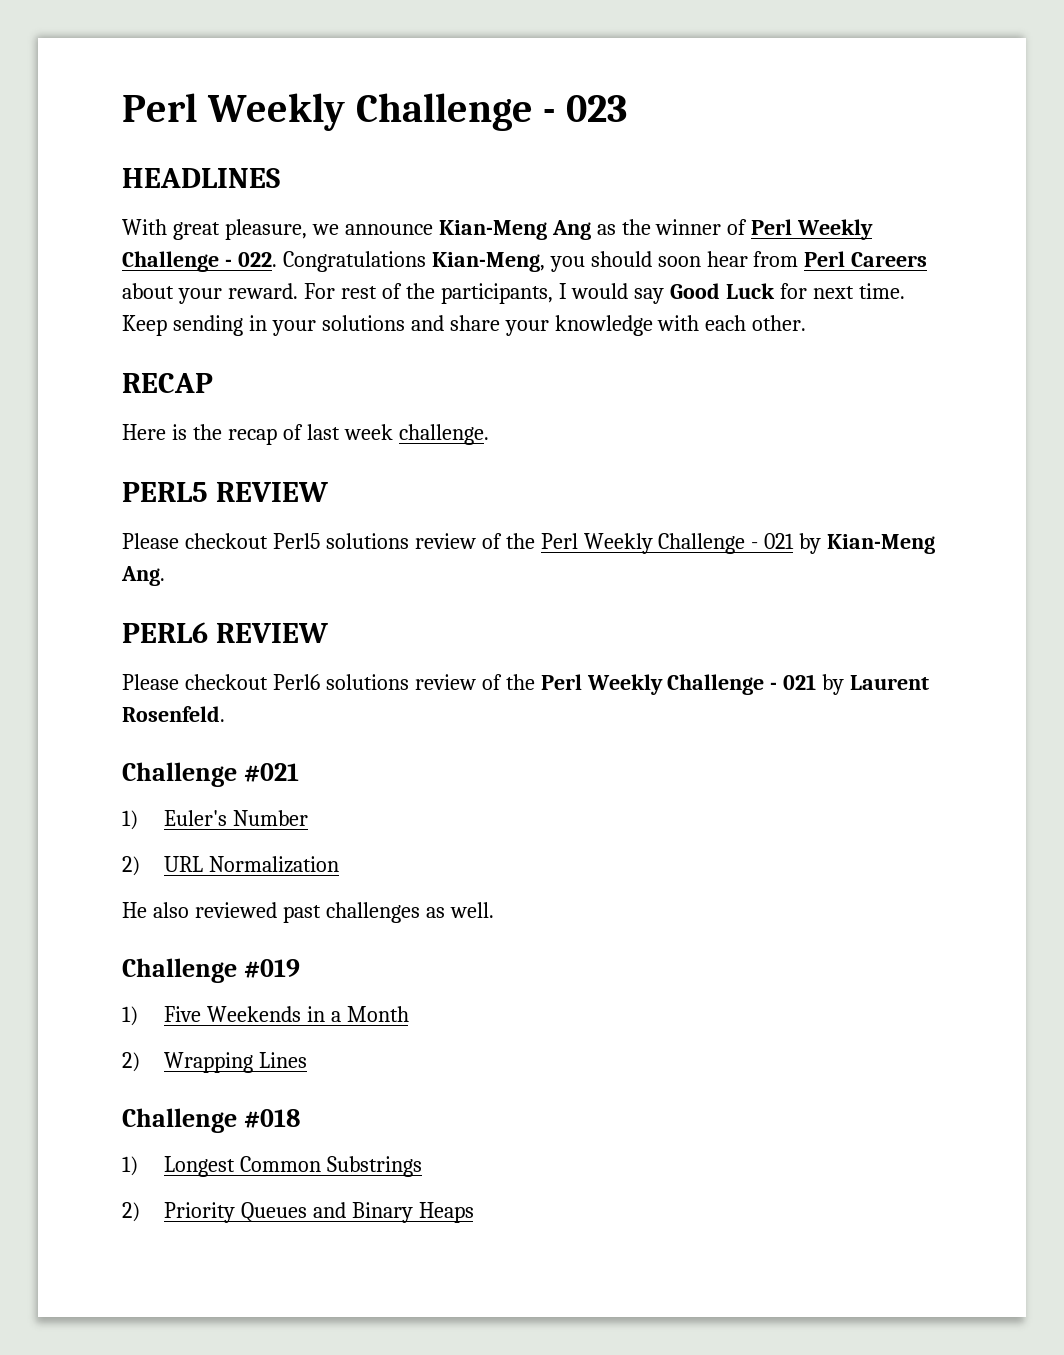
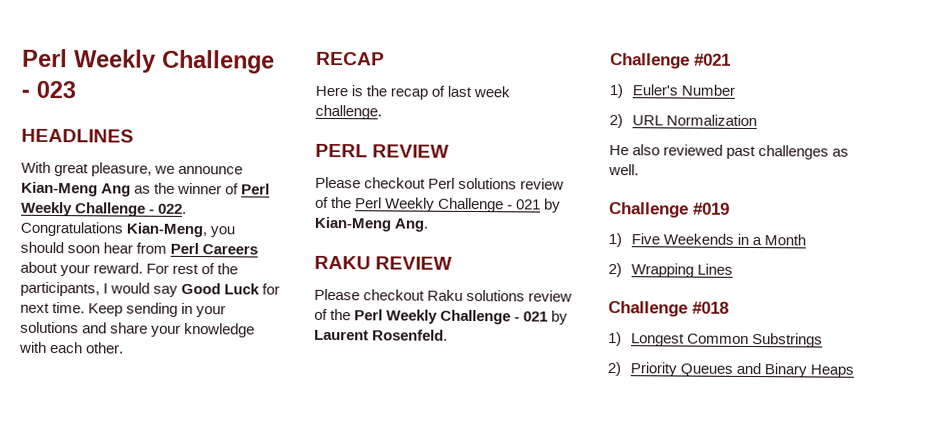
- PERL5 REVIEW
- Please checkout Perl5 solutions review of the Perl Weekly Challenge - 021 by Kian-Meng Ang.
+ PERL REVIEW
+ Please checkout Perl solutions review of the Perl Weekly Challenge - 021 by Kian-Meng Ang.
- PERL6 REVIEW
- Please checkout Perl6 solutions review of the Perl Weekly Challenge - 021 by Laurent Rosenfeld.
+ RAKU REVIEW
+ Please checkout Raku solutions review of the Perl Weekly Challenge - 021 by Laurent Rosenfeld.

